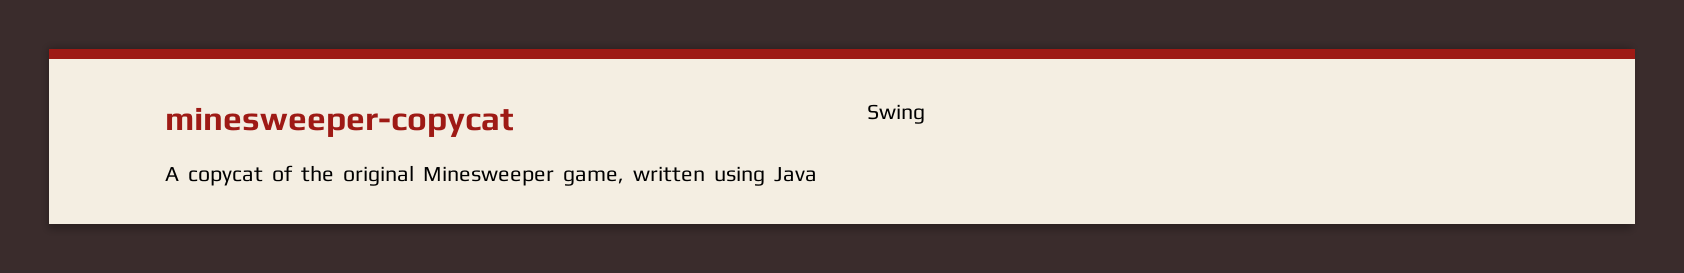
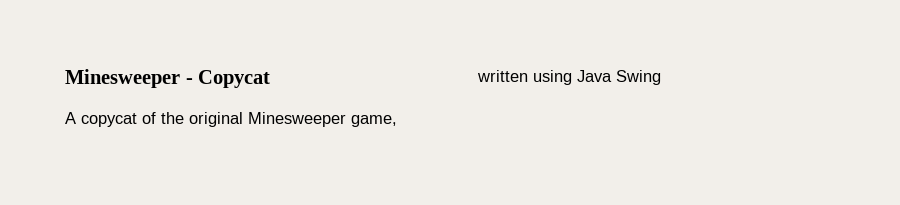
- minesweeper-copycat
+ Minesweeper - Copycat

